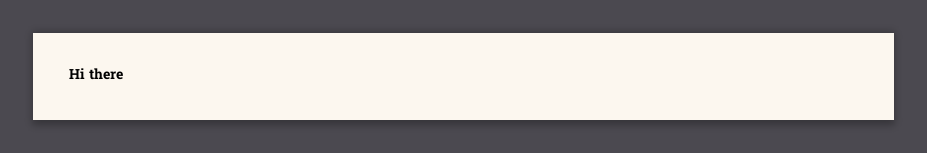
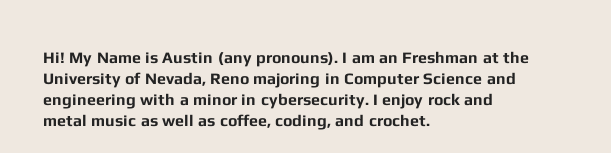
- Hi there
+ Hi! My Name is Austin (any pronouns). I am an Freshman at the University of Nevada, Reno majoring in Computer Science and engineering with a minor in cybersecurity. I enjoy rock and metal music as well as coffee, coding, and crochet.

